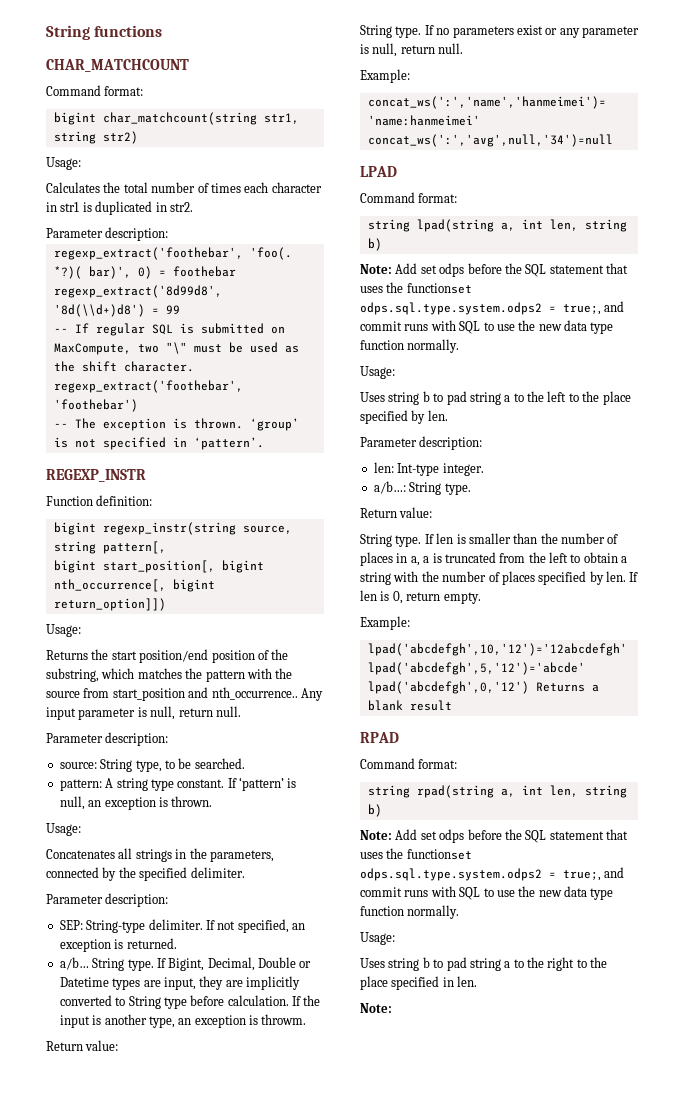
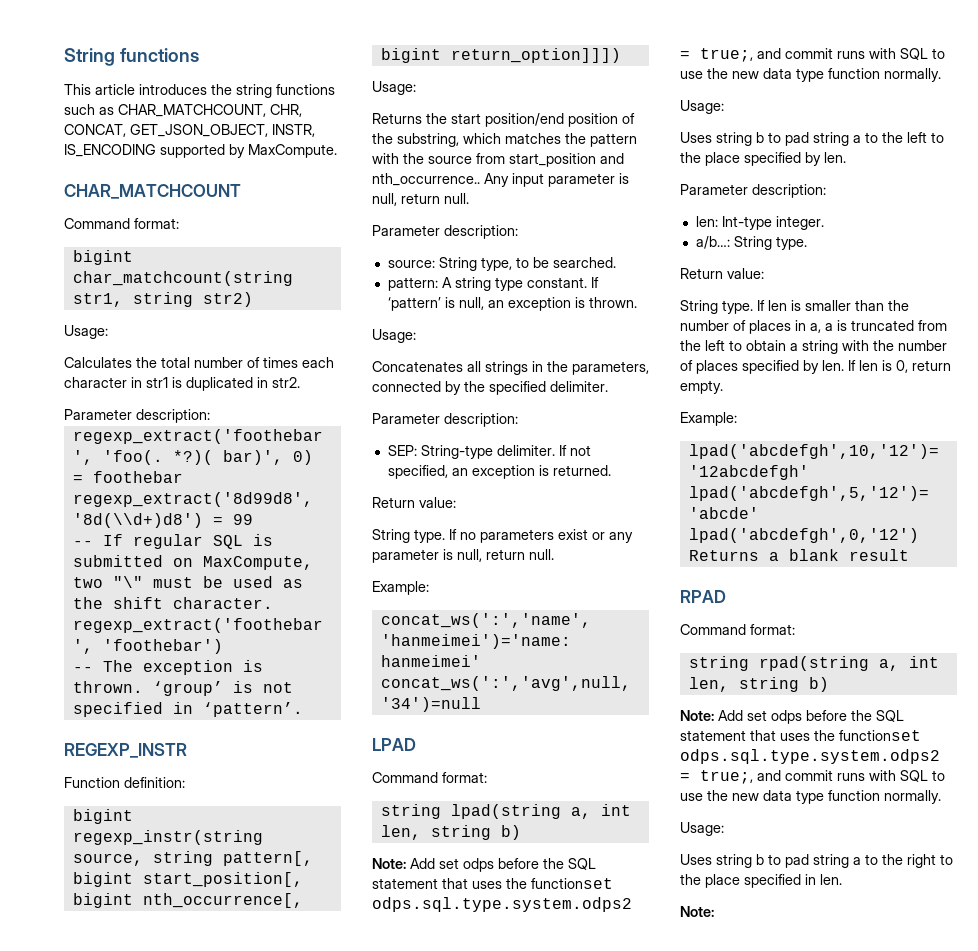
+ This article introduces the string functions such as CHAR_MATCHCOUNT, CHR, CONCAT, GET_JSON_OBJECT, INSTR, IS_ENCODING supported by MaxCompute.
- bigint start_position[, bigint nth_occurrence[, bigint return_option]])
+ bigint start_position[, bigint nth_occurrence[, bigint return_option]]])
- a/b… String type. If Bigint, Decimal, Double or Datetime types are input, they are implicitly converted to String type before calculation. If the input is another type, an exception is throwm.

